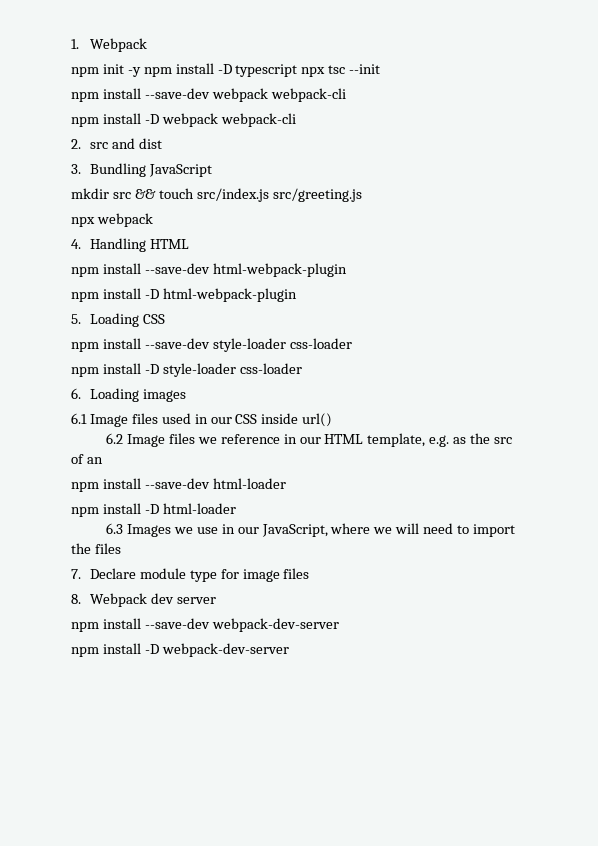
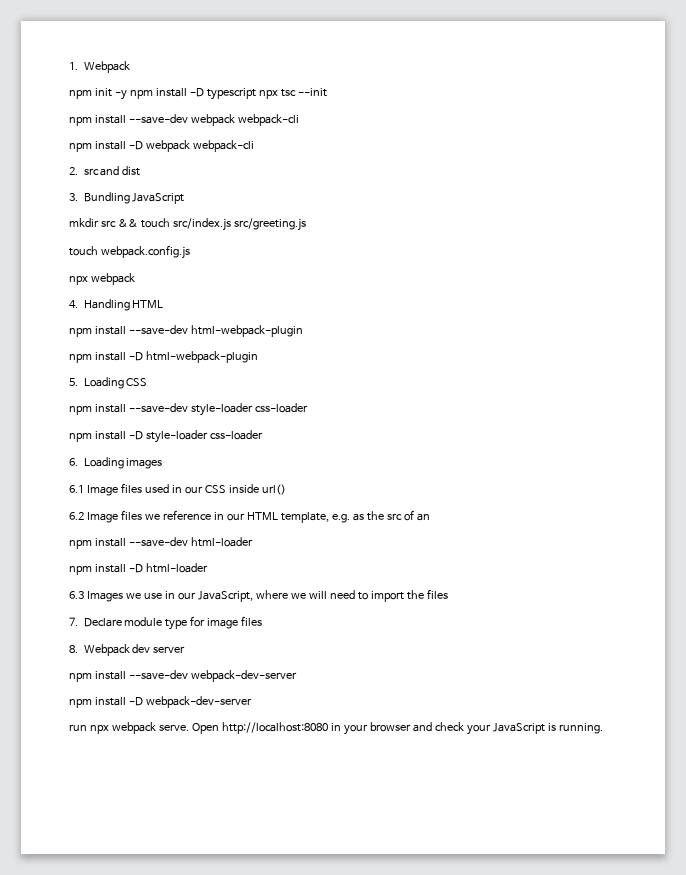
+ touch webpack.config.js
+ run npx webpack serve. Open http://localhost:8080 in your browser and check your JavaScript is running.

